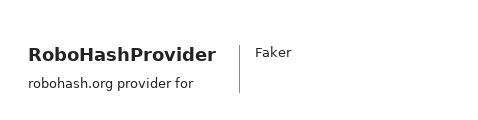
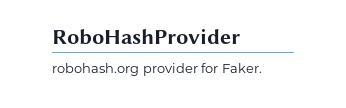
- robohash.org provider for Faker
+ robohash.org provider for Faker.

